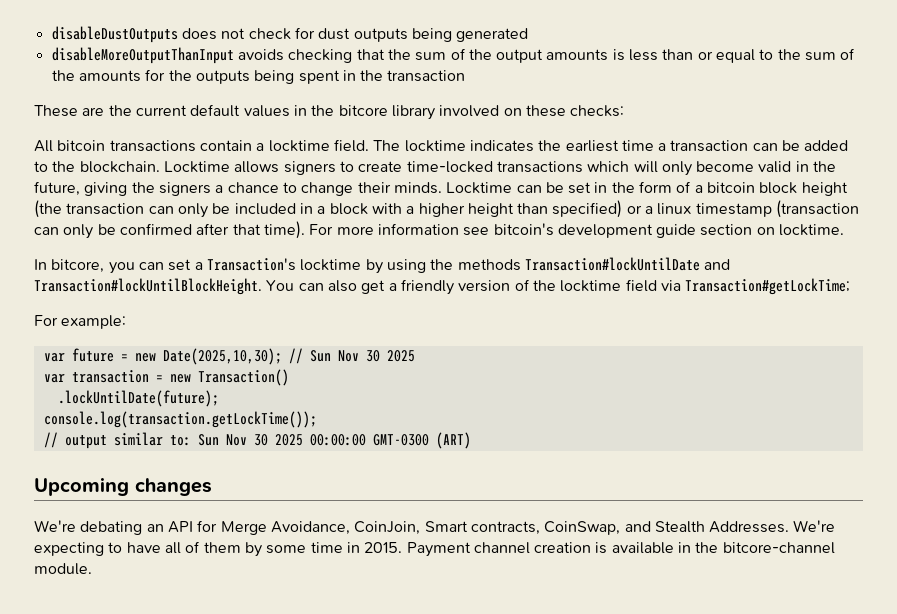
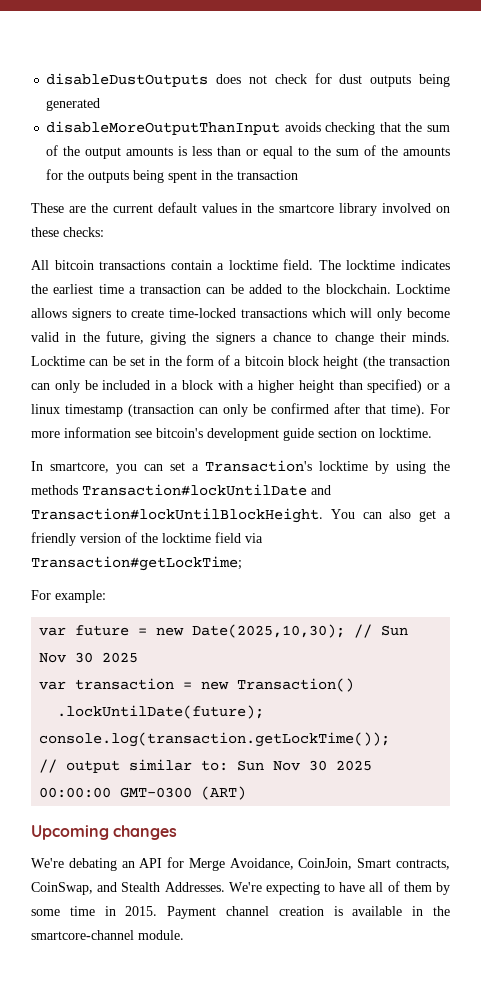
- These are the current default values in the bitcore library involved on these checks:
+ These are the current default values in the smartcore library involved on these checks:
- In bitcore, you can set a Transaction's locktime by using the methods Transaction#lockUntilDate and Transaction#lockUntilBlockHeight.
+ In smartcore, you can set a Transaction's locktime by using the methods Transaction#lockUntilDate and Transaction#lockUntilBlockHeight.
- Payment channel creation is available in the bitcore-channel module.
+ Payment channel creation is available in the smartcore-channel module.

